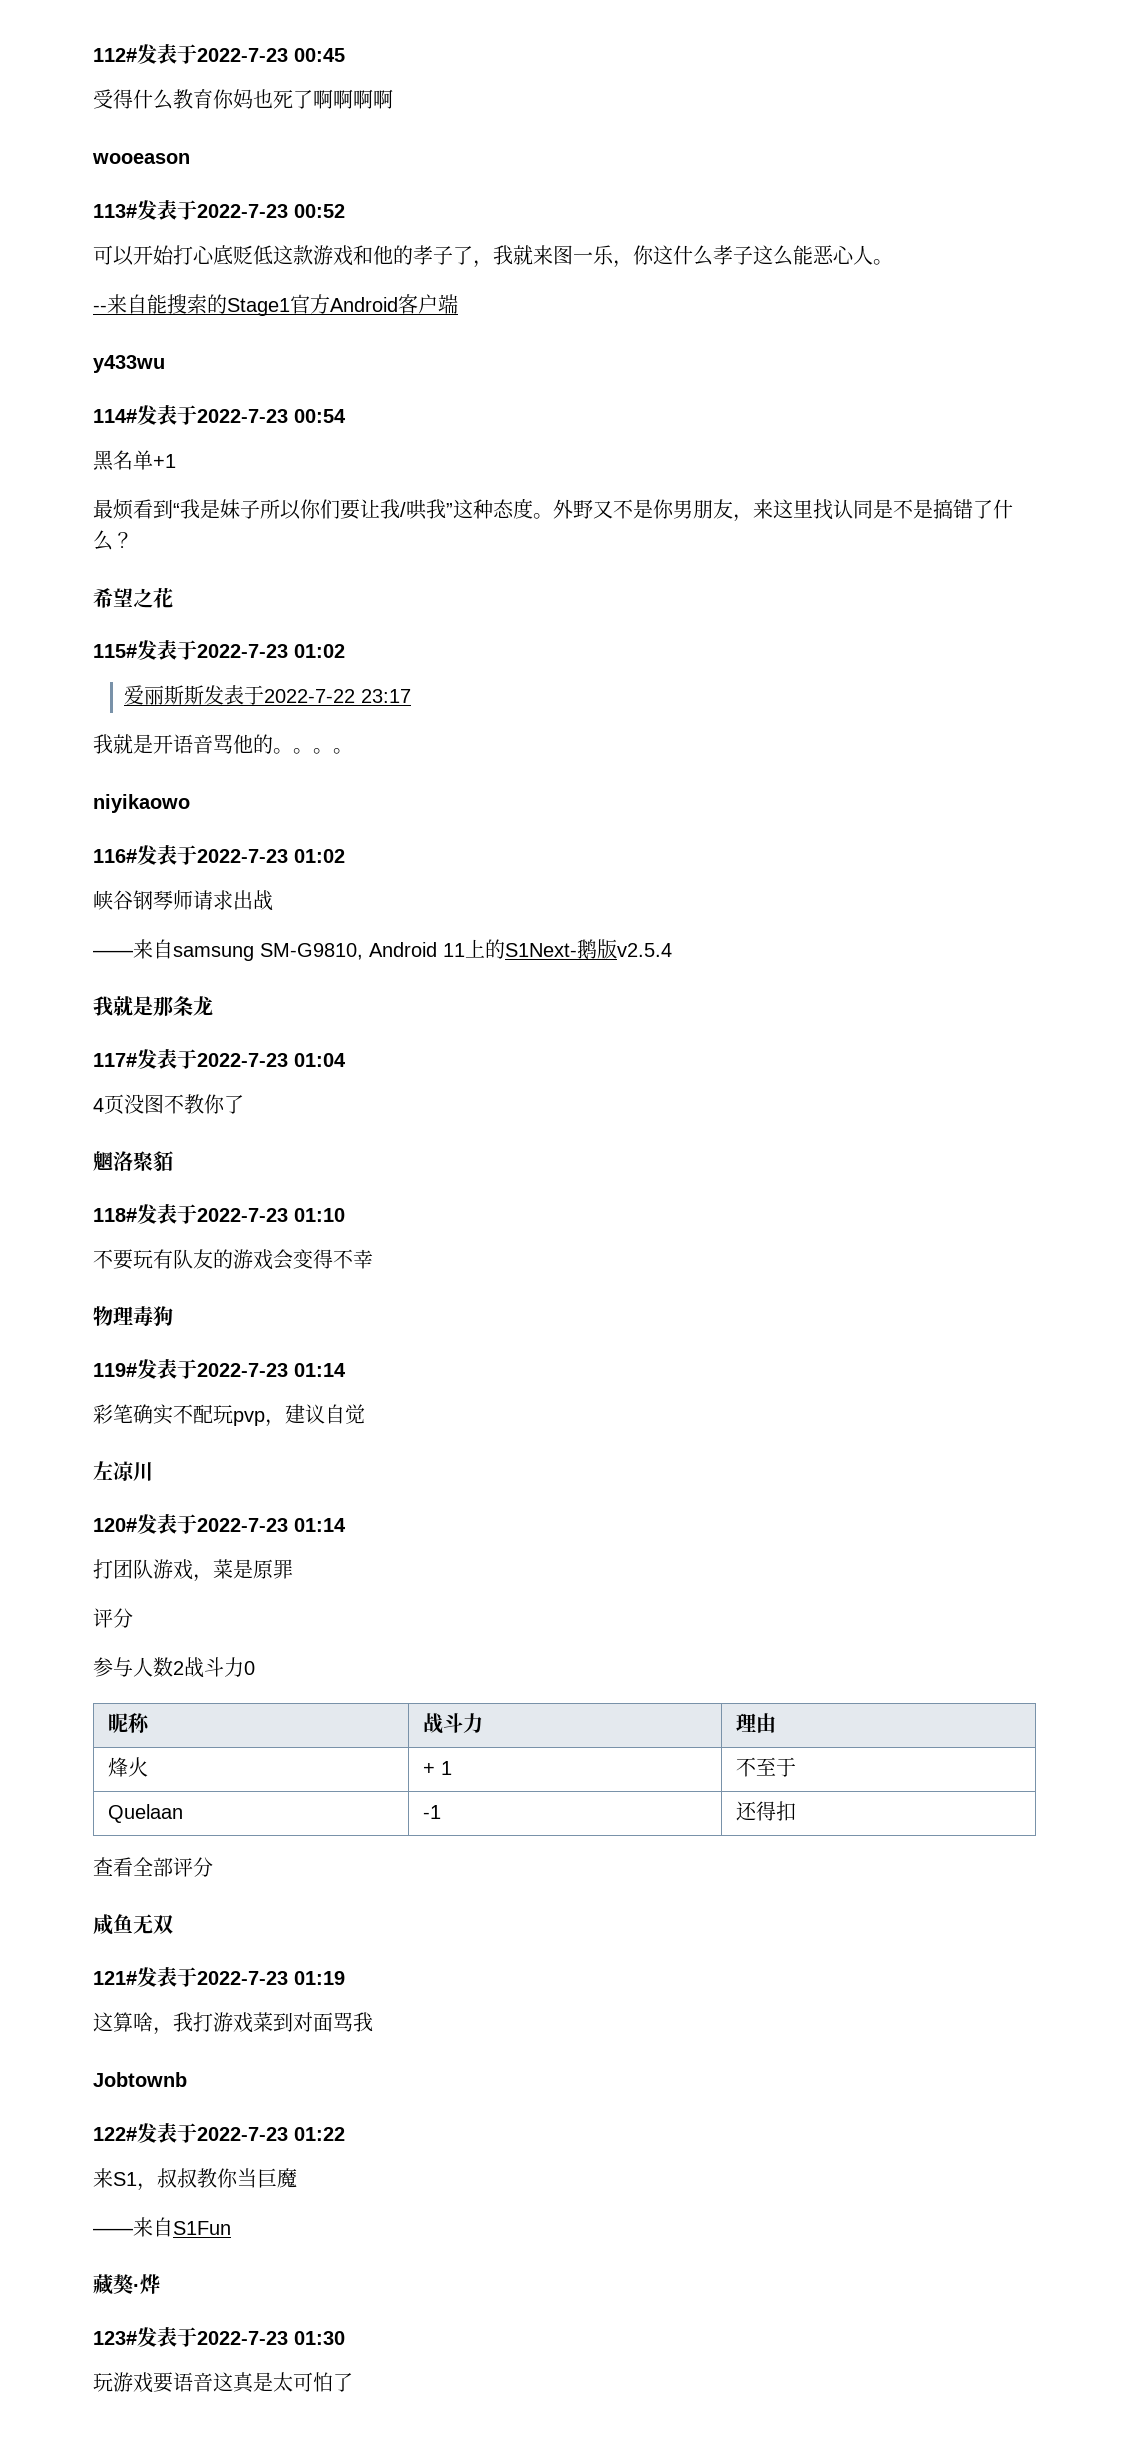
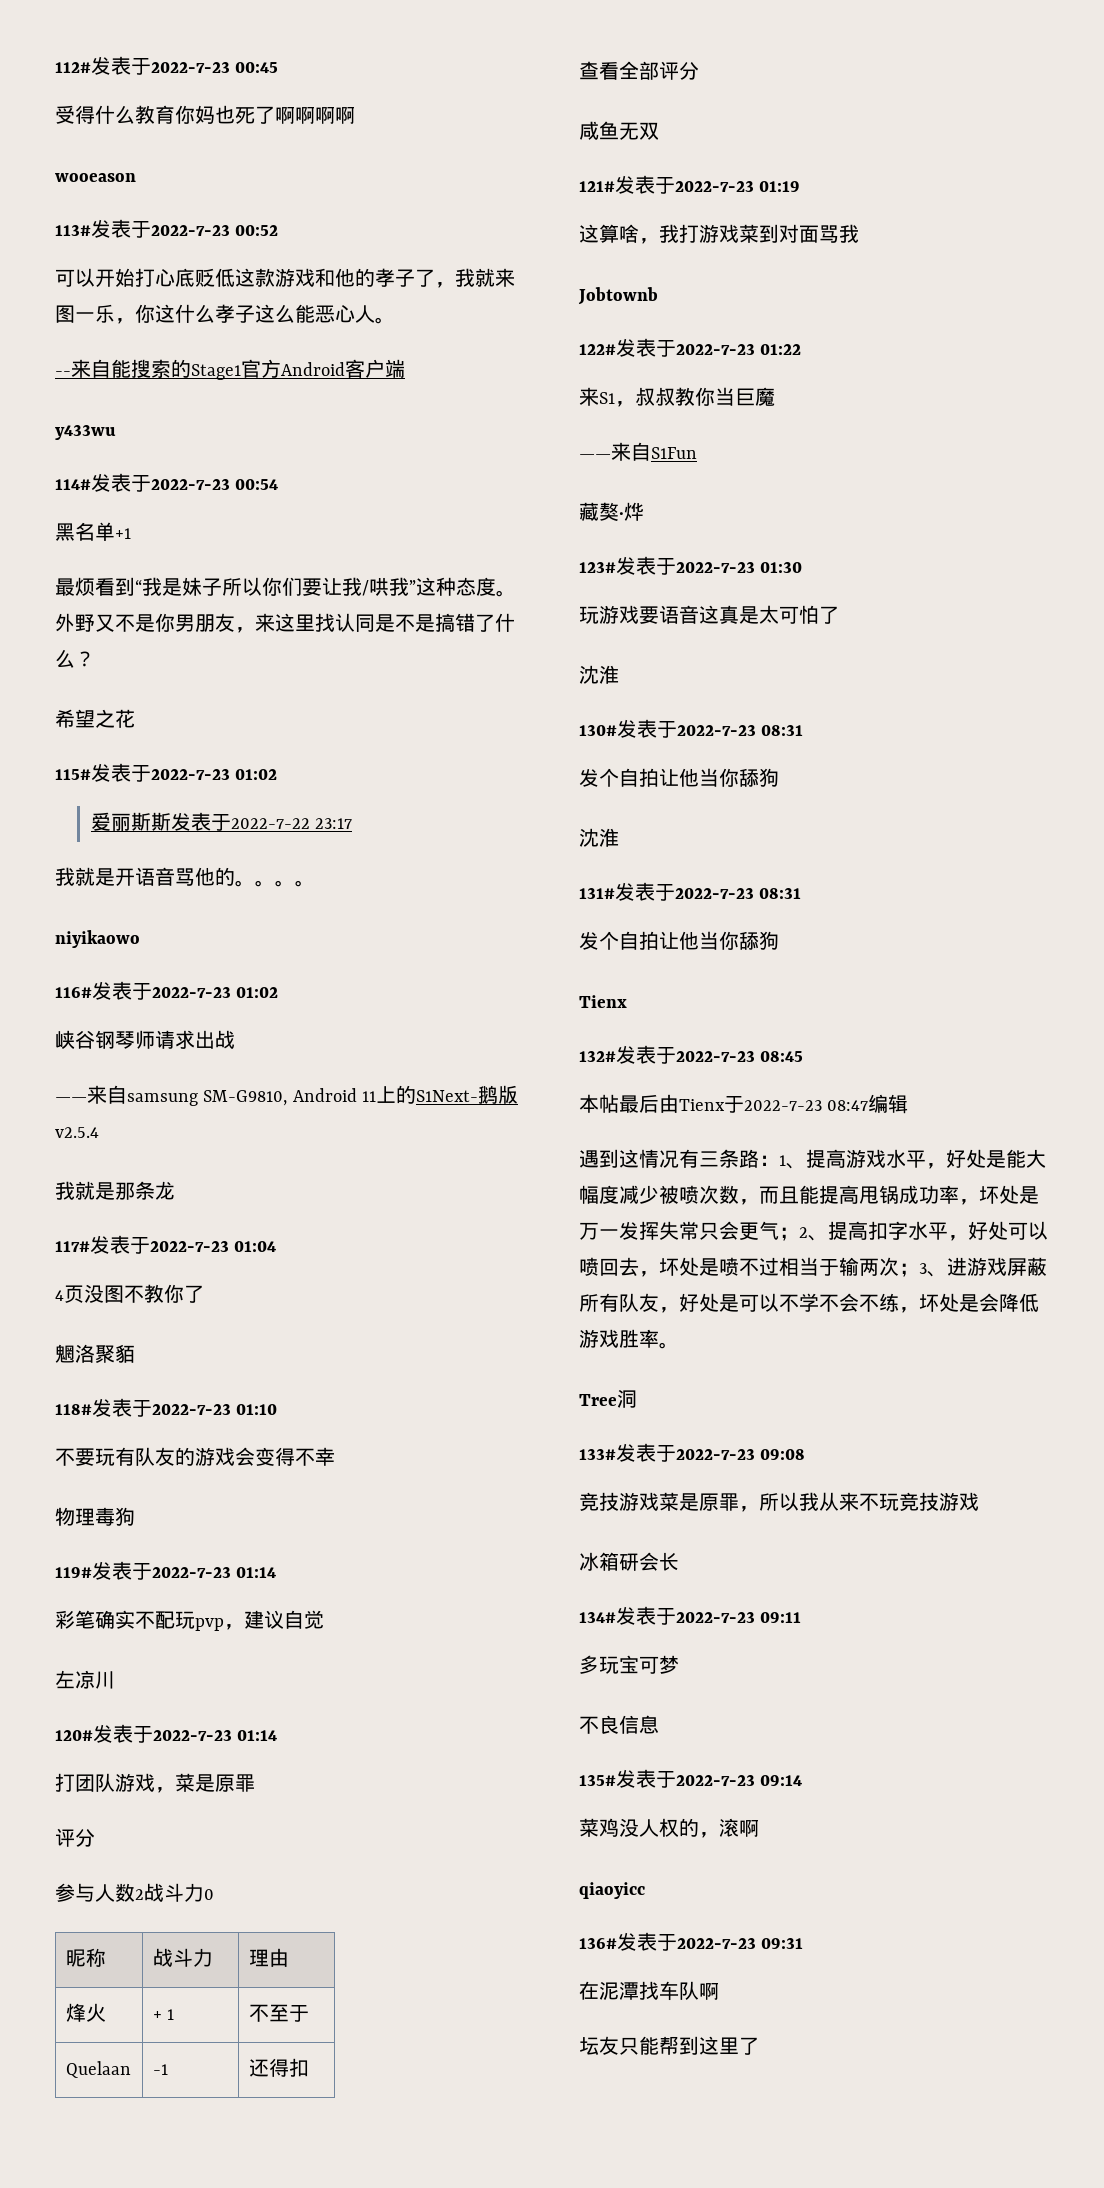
  玩游戏要语音这真是太可怕了
+ 沈淮
+ 130#发表于2022-7-23 08:31
+ 发个自拍让他当你舔狗
+ 沈淮
+ 131#发表于2022-7-23 08:31
+ 发个自拍让他当你舔狗
+ Tienx
+ 132#发表于2022-7-23 08:45
+ 本帖最后由Tienx于2022-7-23 08:47编辑
+ 遇到这情况有三条路：1、提高游戏水平，好处是能大幅度减少被喷次数，而且能提高甩锅成功率，坏处是万一发挥失常只会更气；2、提高扣字水平，好处可以喷回去，坏处是喷不过相当于输两次；3、进游戏屏蔽所有队友，好处是可以不学不会不练，坏处是会降低游戏胜率。
+ Tree洞
+ 133#发表于2022-7-23 09:08
+ 竞技游戏菜是原罪，所以我从来不玩竞技游戏
+ 冰箱研会长
+ 134#发表于2022-7-23 09:11
+ 多玩宝可梦
+ 不良信息
+ 135#发表于2022-7-23 09:14
+ 菜鸡没人权的，滚啊
+ qiaoyicc
+ 136#发表于2022-7-23 09:31
+ 在泥潭找车队啊
+ 坛友只能帮到这里了

